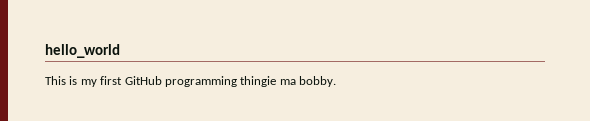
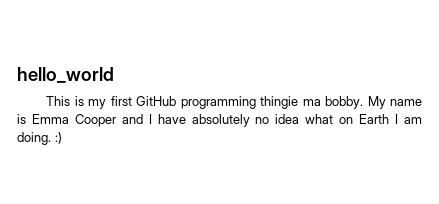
+ My name is Emma Cooper and I have absolutely no idea what on Earth I am doing. :)

